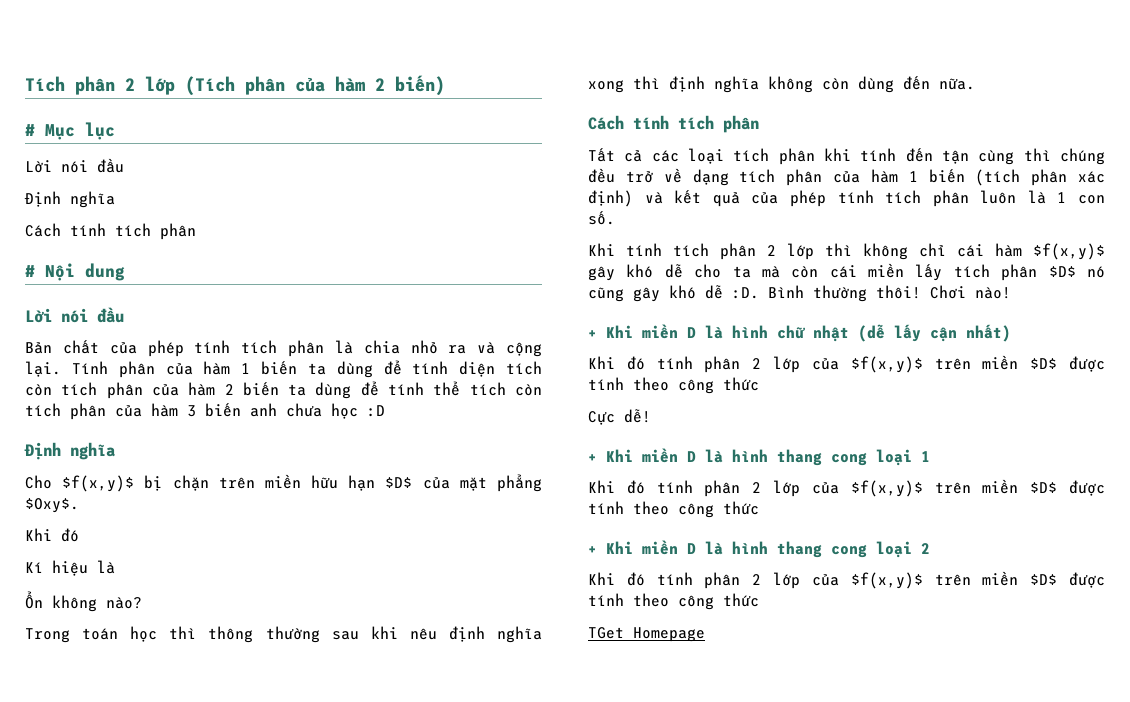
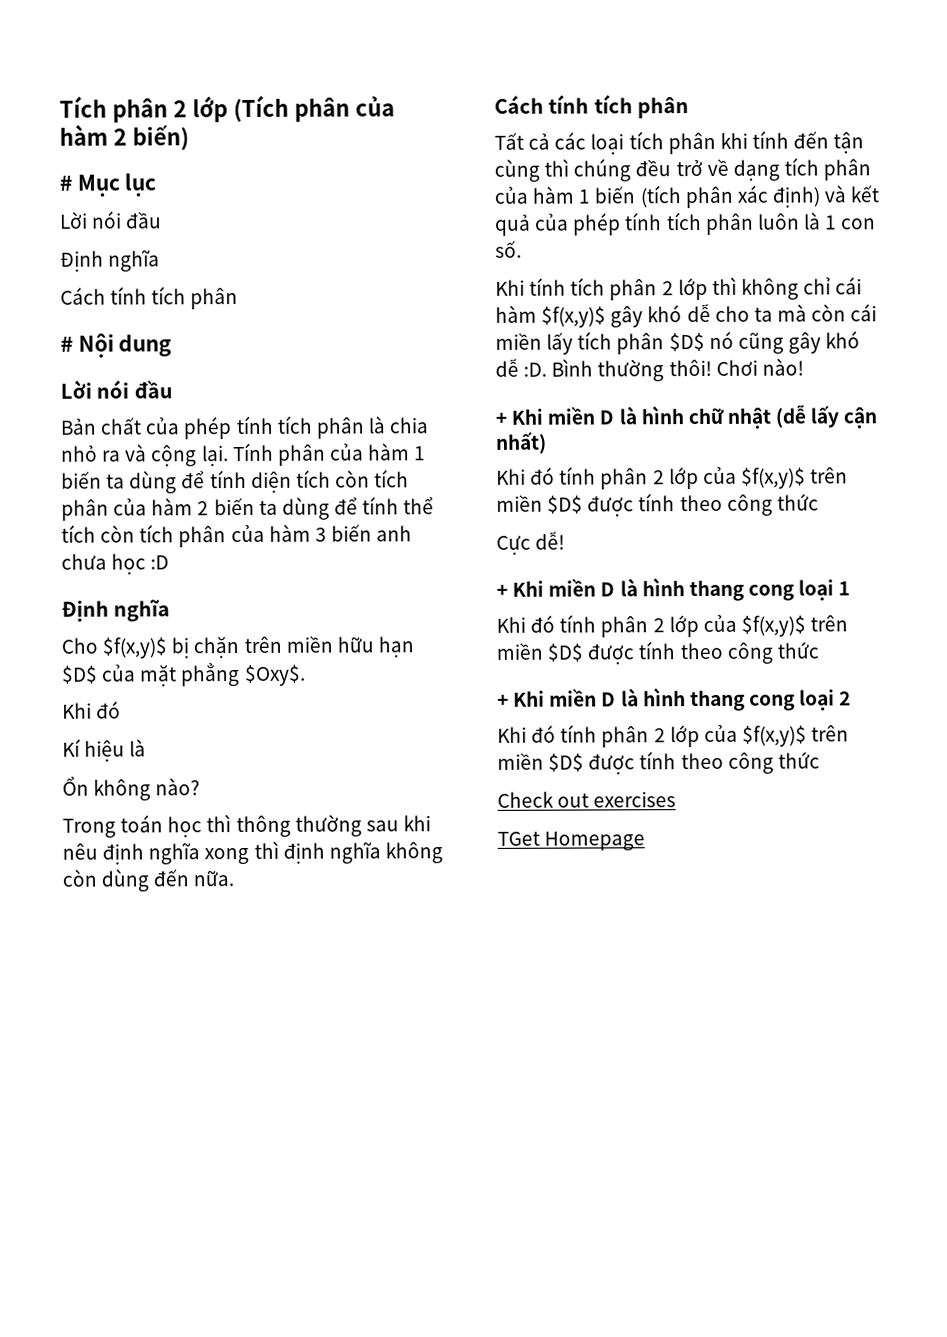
+ Check out exercises

